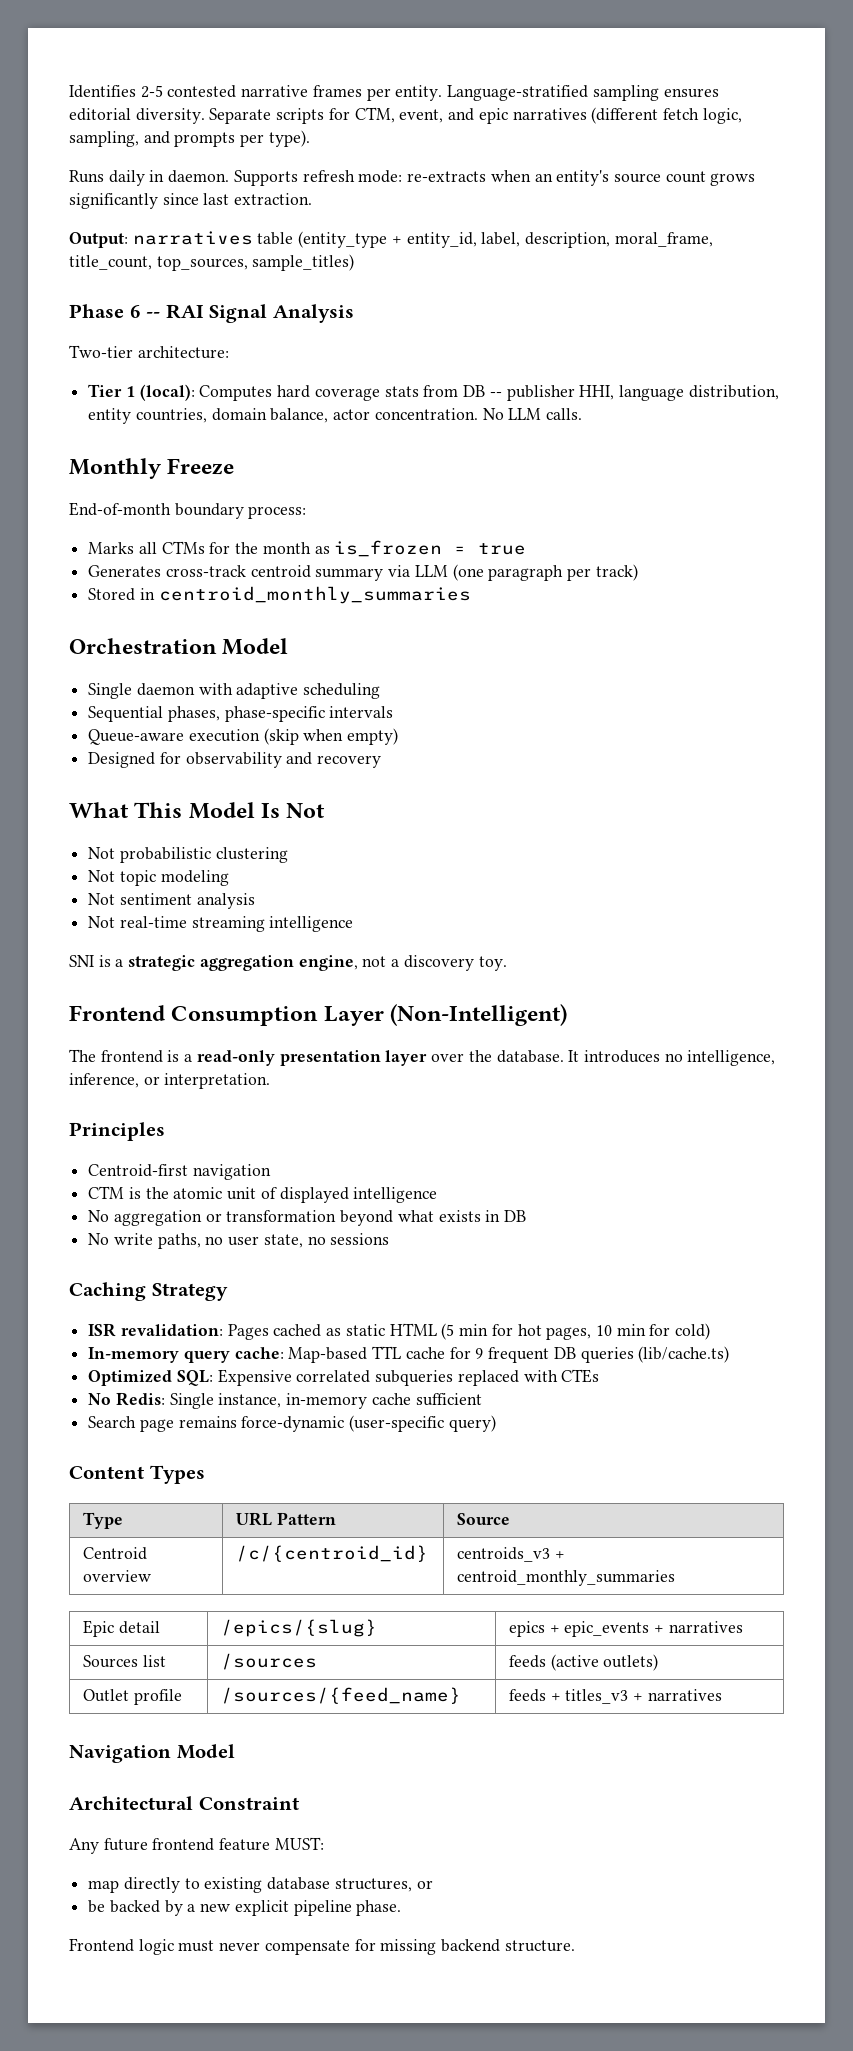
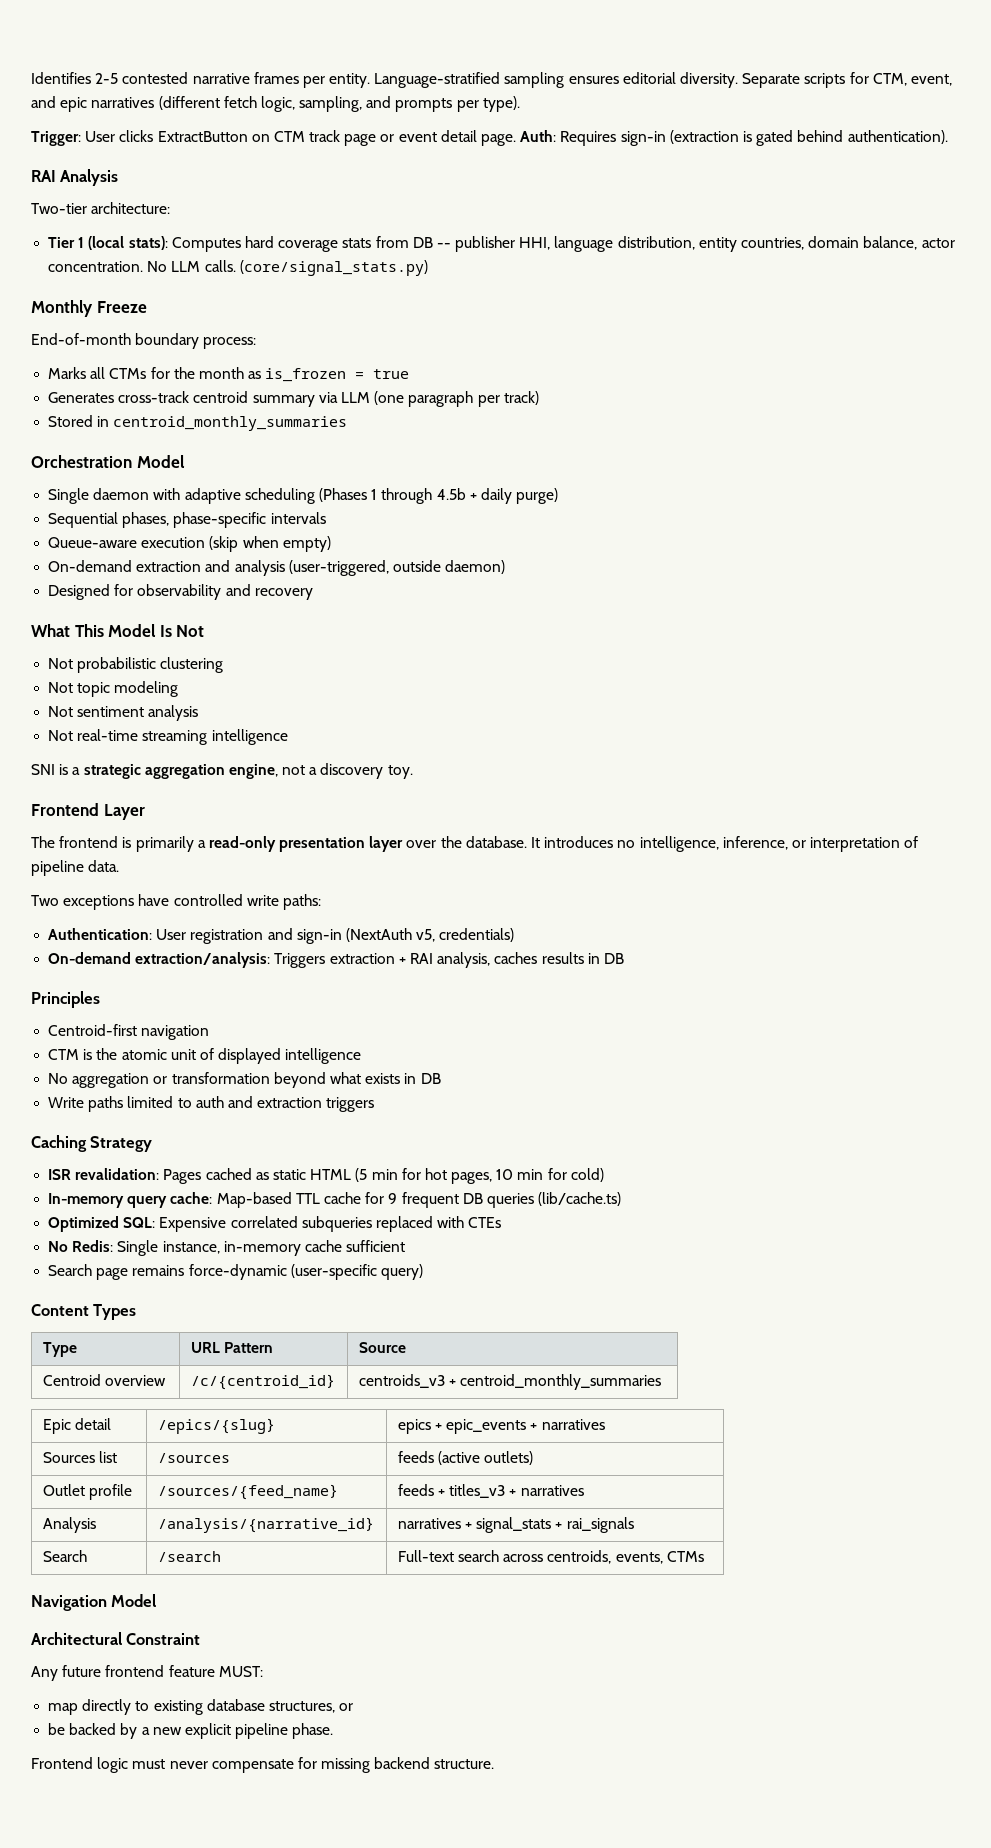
- Runs daily in daemon. Supports refresh mode: re-extracts when an entity's source count grows significantly since last extraction.
- Output: narratives table (entity_type + entity_id, label, description, moral_frame, title_count, top_sources, sample_titles)
- Phase 6 -- RAI Signal Analysis
+ Trigger: User clicks ExtractButton on CTM track page or event detail page. Auth: Requires sign-in (extraction is gated behind authentication).
+ RAI Analysis
- Tier 1 (local): Computes hard coverage stats from DB -- publisher HHI, language distribution, entity countries, domain balance, actor concentration.
+ Tier 1 (local stats): Computes hard coverage stats from DB -- publisher HHI, language distribution, entity countries, domain balance, actor concentration.
+ (core/signal_stats.py)
- Single daemon with adaptive scheduling
+ Single daemon with adaptive scheduling (Phases 1 through 4.5b + daily purge)
+ On-demand extraction and analysis (user-triggered, outside daemon)
- Frontend Consumption Layer (Non-Intelligent)
+ Frontend Layer
- The frontend is a read-only presentation layer over the database.
+ The frontend is primarily a read-only presentation layer over the database.
- It introduces no intelligence, inference, or interpretation.
+ It introduces no intelligence, inference, or interpretation of pipeline data.
+ Two exceptions have controlled write paths:
+ Authentication: User registration and sign-in (NextAuth v5, credentials)
+ On-demand extraction/analysis: Triggers extraction + RAI analysis, caches results in DB
- No write paths, no user state, no sessions
+ Write paths limited to auth and extraction triggers
+ Analysis | /analysis/{narrative_id} | narratives + signal_stats + rai_signals
+ Search | /search | Full-text search across centroids, events, CTMs

